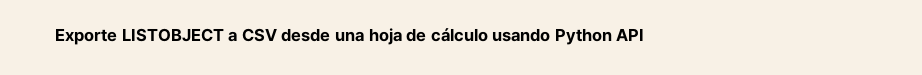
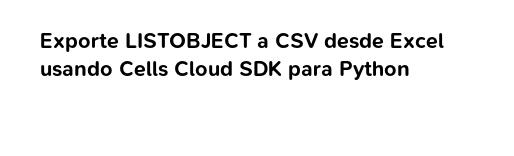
- Exporte LISTOBJECT a CSV desde una hoja de cálculo usando Python API
+ Exporte LISTOBJECT a CSV desde Excel usando Cells Cloud SDK para Python

